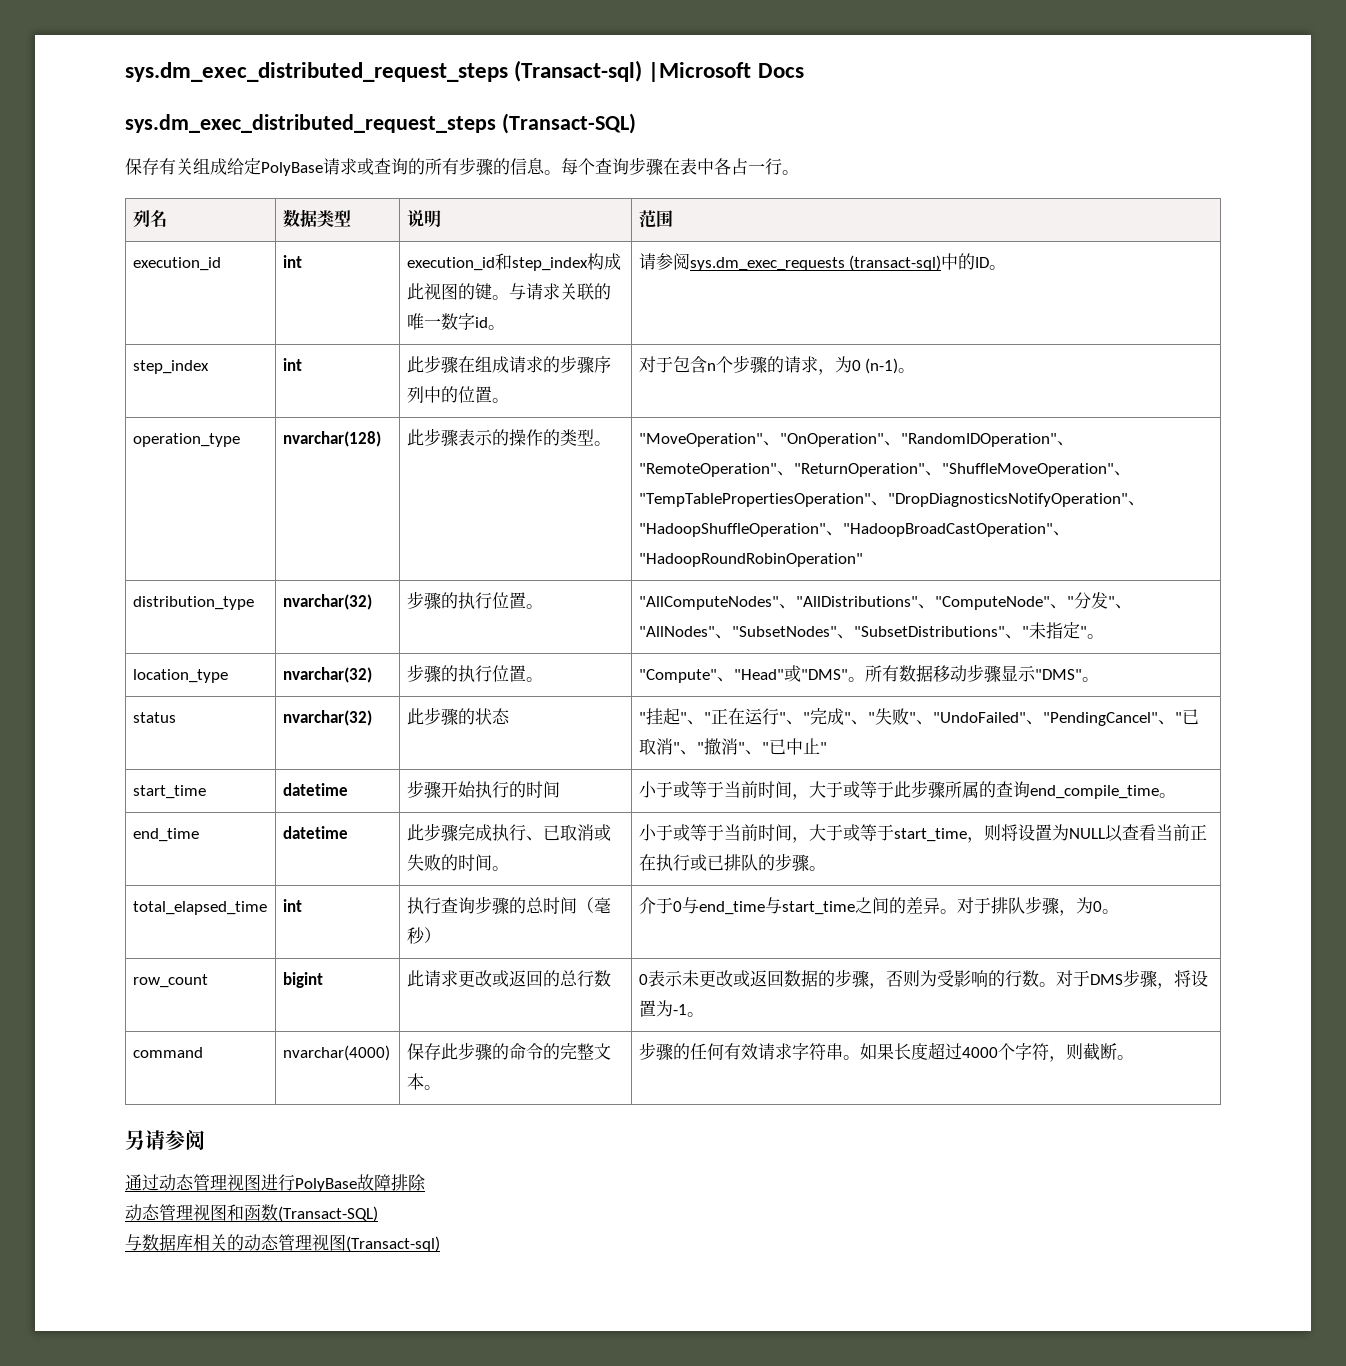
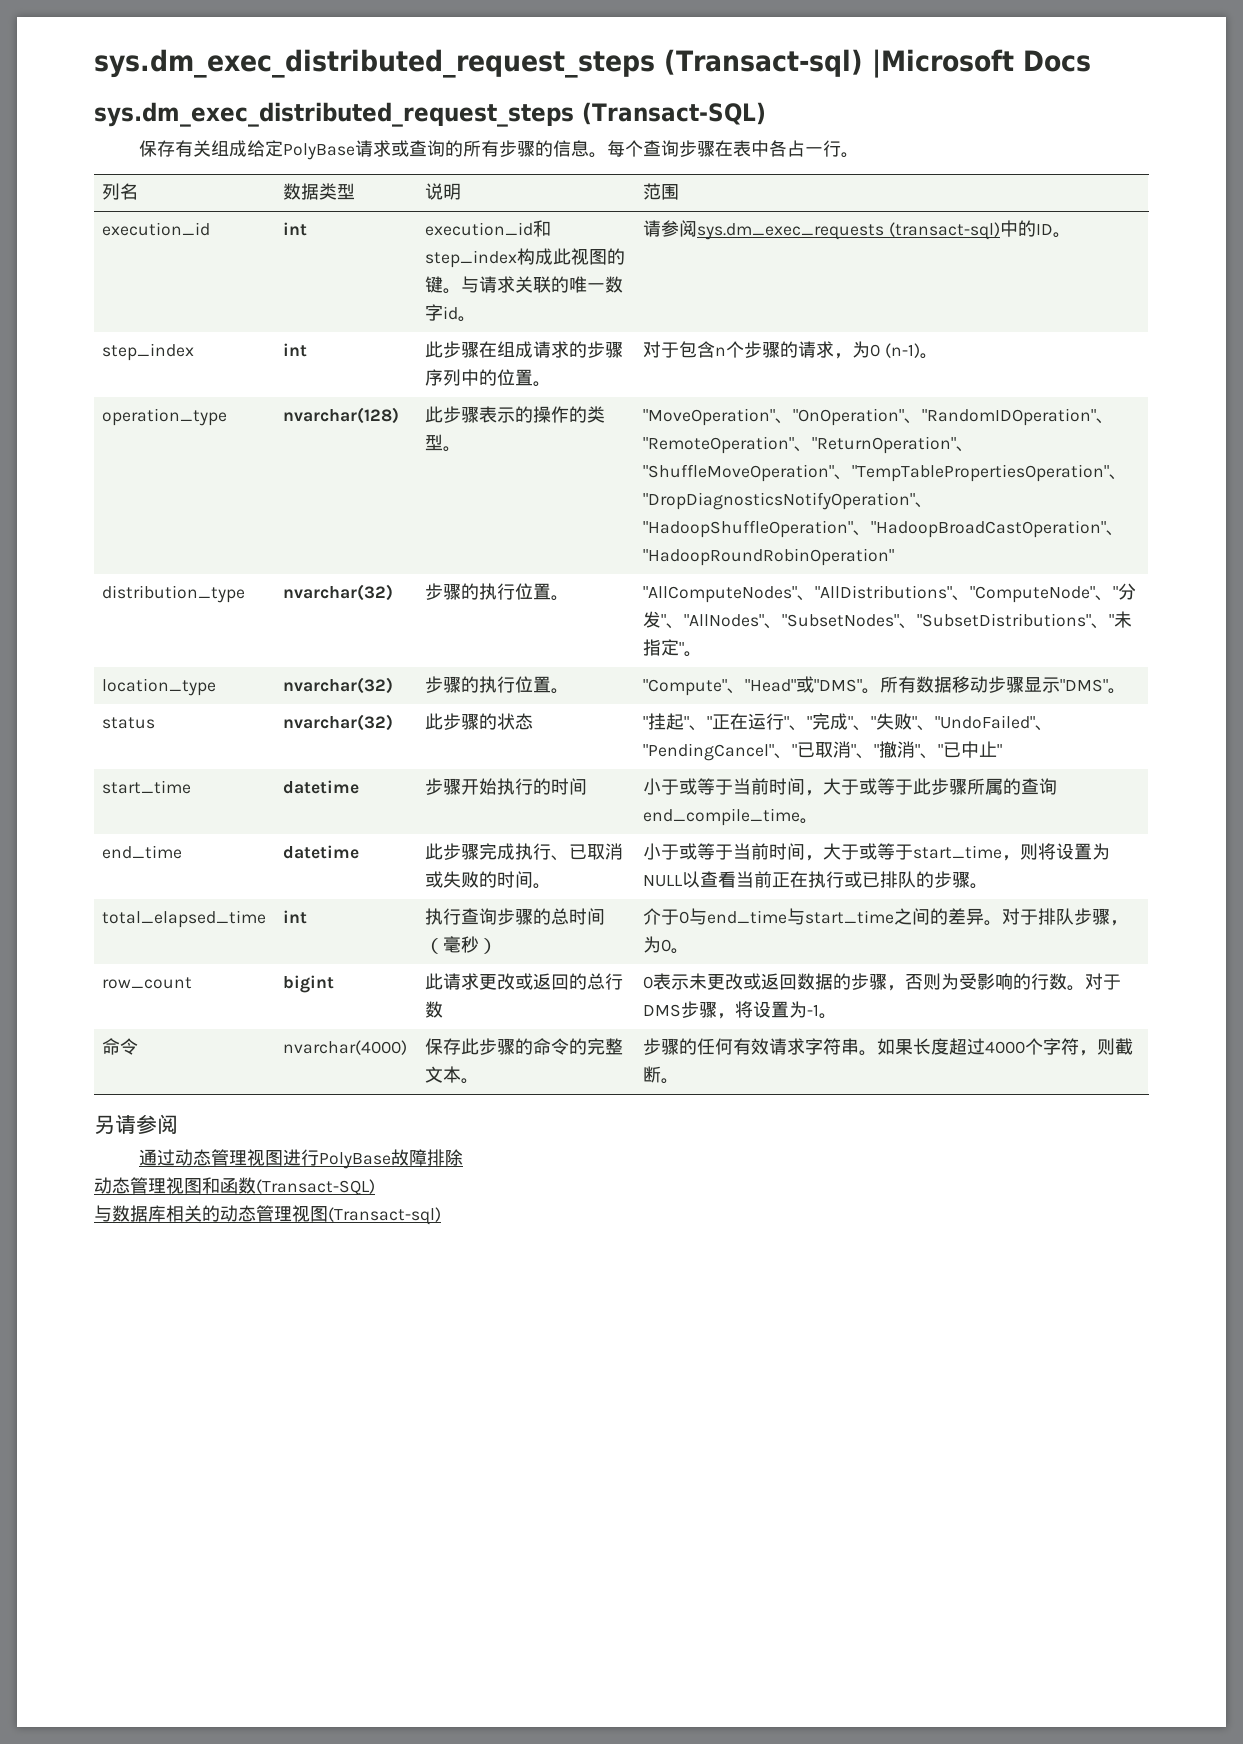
- command | nvarchar(4000) | 保存此步骤的命令的完整文本。 | 步骤的任何有效请求字符串。如果长度超过4000个字符，则截断。
+ 命令 | nvarchar(4000) | 保存此步骤的命令的完整文本。 | 步骤的任何有效请求字符串。如果长度超过4000个字符，则截断。

